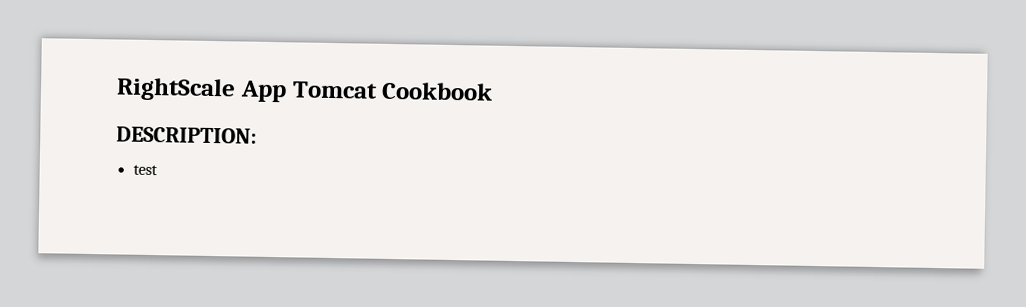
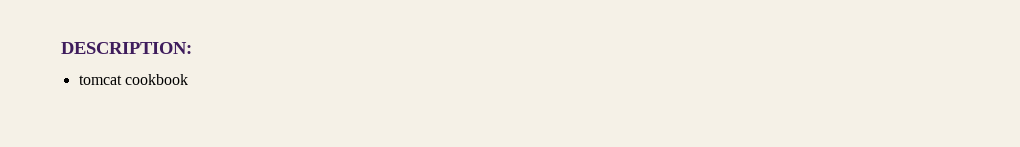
- RightScale App Tomcat Cookbook
- test
+ tomcat cookbook

